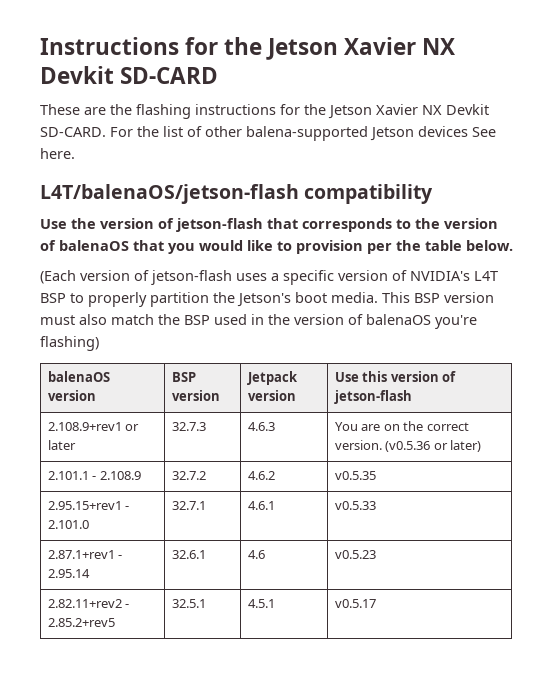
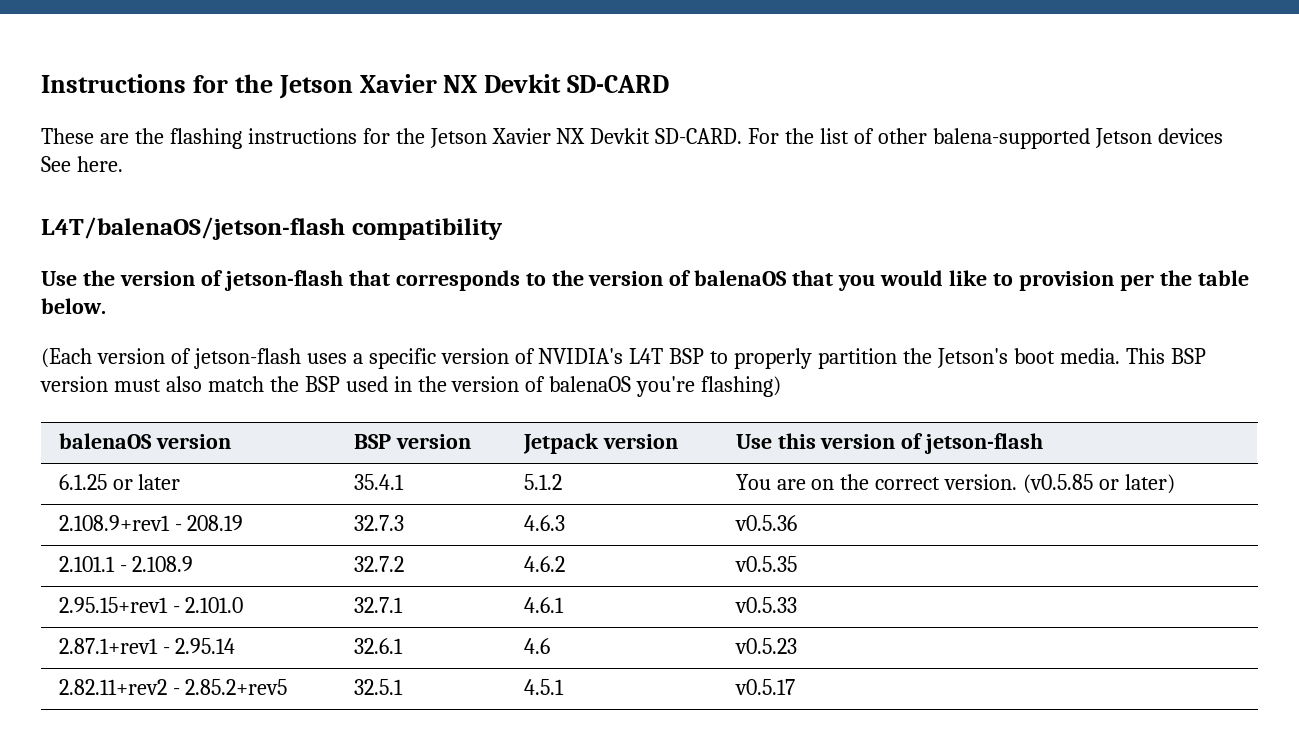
- 2.108.9+rev1 or later | 32.7.3 | 4.6.3 | You are on the correct version. (v0.5.36 or later)
+ 6.1.25 or later | 35.4.1 | 5.1.2 | You are on the correct version. (v0.5.85 or later)
+ 2.108.9+rev1 - 208.19 | 32.7.3 | 4.6.3 | v0.5.36

